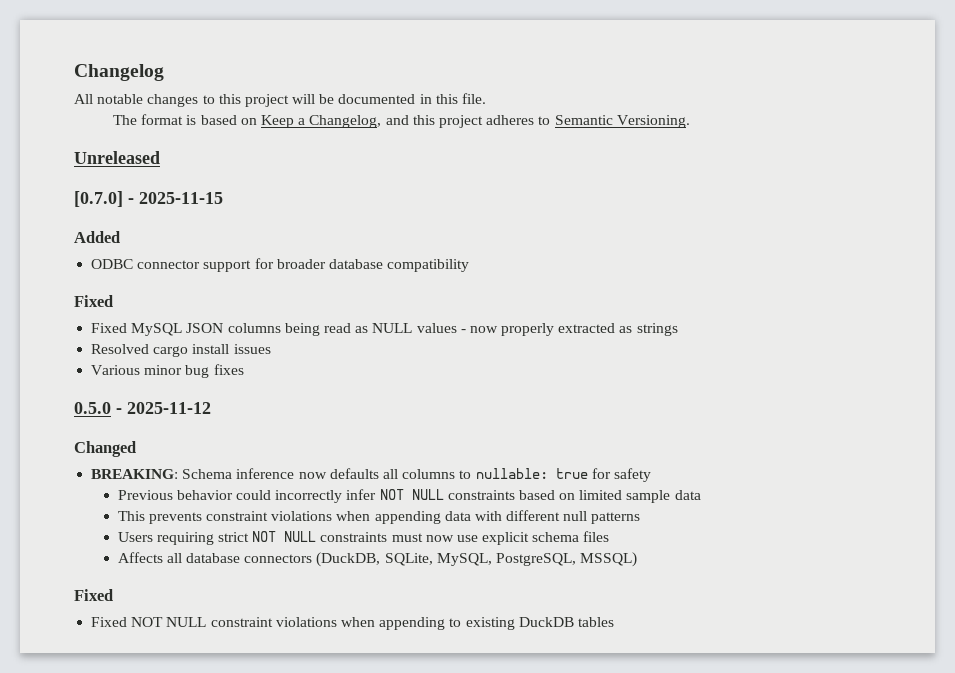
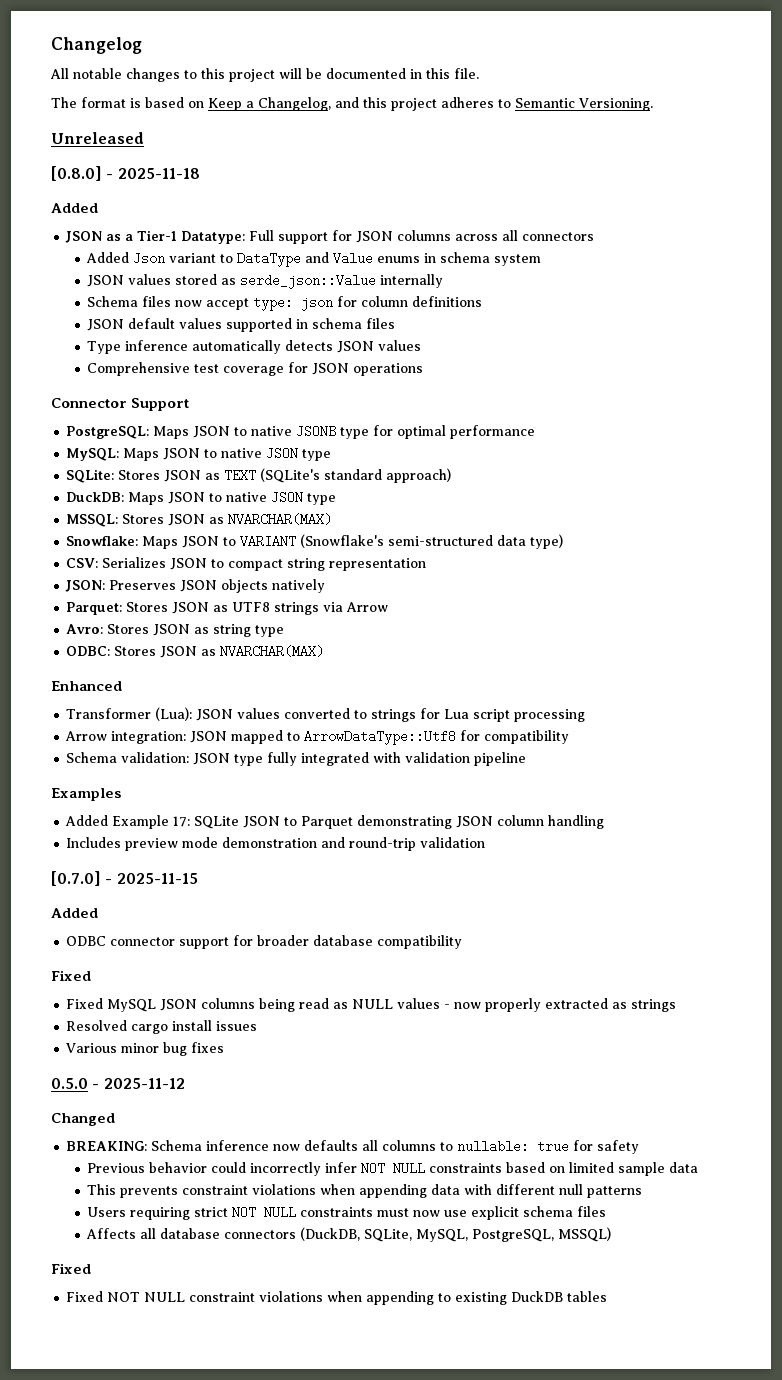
+ [0.8.0] - 2025-11-18
+ Added
+ JSON as a Tier-1 Datatype: Full support for JSON columns across all connectors
+ Added Json variant to DataType and Value enums in schema system
+ JSON values stored as serde_json::Value internally
+ Schema files now accept type: json for column definitions
+ JSON default values supported in schema files
+ Type inference automatically detects JSON values
+ Comprehensive test coverage for JSON operations
+ Connector Support
+ PostgreSQL: Maps JSON to native JSONB type for optimal performance
+ MySQL: Maps JSON to native JSON type
+ SQLite: Stores JSON as TEXT (SQLite's standard approach)
+ DuckDB: Maps JSON to native JSON type
+ MSSQL: Stores JSON as NVARCHAR(MAX)
+ Snowflake: Maps JSON to VARIANT (Snowflake's semi-structured data type)
+ CSV: Serializes JSON to compact string representation
+ JSON: Preserves JSON objects natively
+ Parquet: Stores JSON as UTF8 strings via Arrow
+ Avro: Stores JSON as string type
+ ODBC: Stores JSON as NVARCHAR(MAX)
+ Enhanced
+ Transformer (Lua): JSON values converted to strings for Lua script processing
+ Arrow integration: JSON mapped to ArrowDataType::Utf8 for compatibility
+ Schema validation: JSON type fully integrated with validation pipeline
+ Examples
+ Added Example 17: SQLite JSON to Parquet demonstrating JSON column handling
+ Includes preview mode demonstration and round-trip validation

